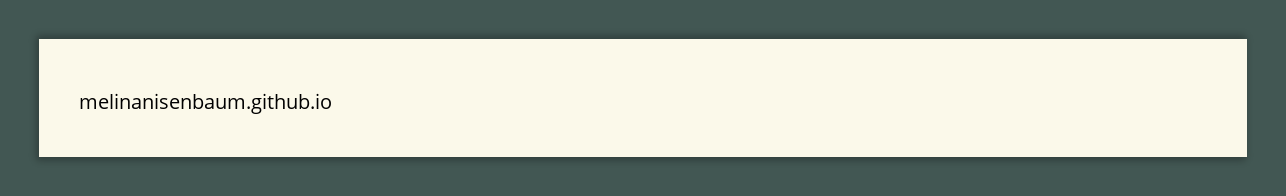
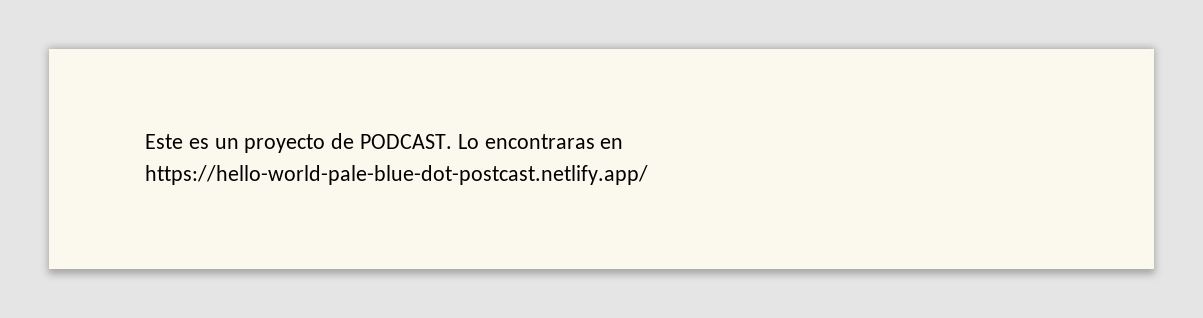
- melinanisenbaum.github.io
+ Este es un proyecto de PODCAST. Lo encontraras en https://hello-world-pale-blue-dot-postcast.netlify.app/

